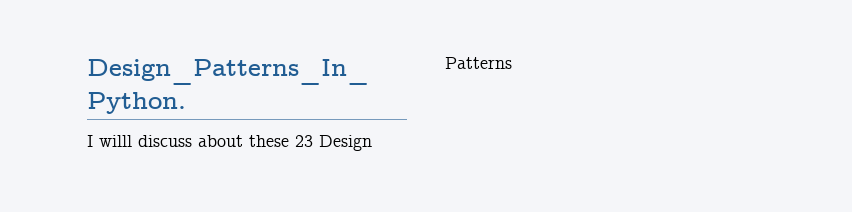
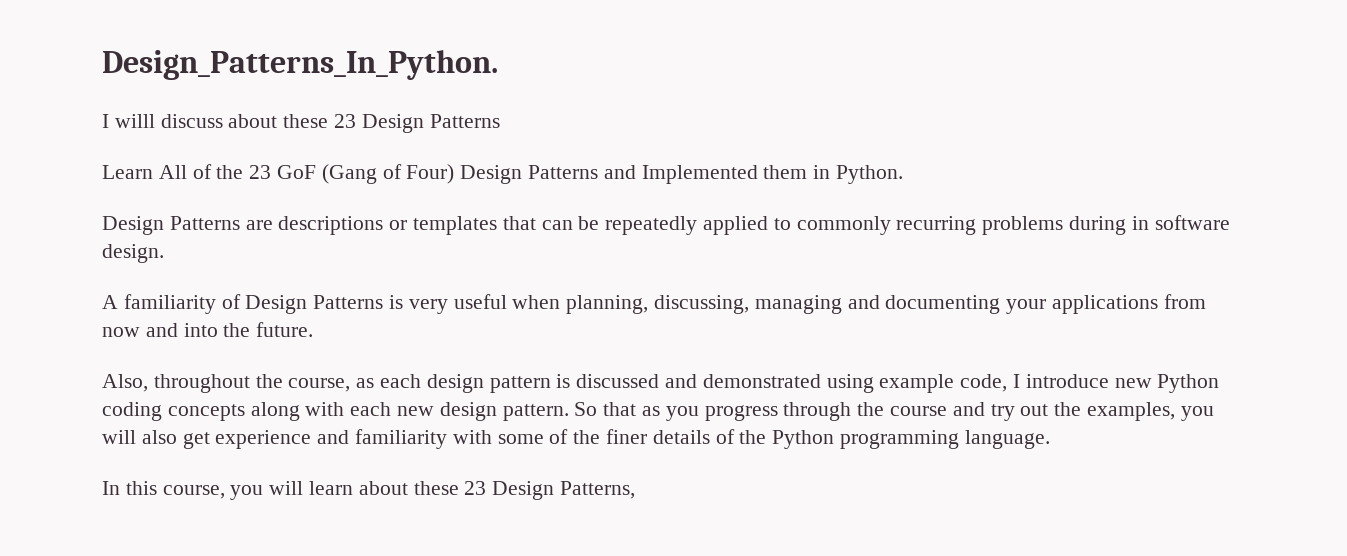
+ Learn All of the 23 GoF (Gang of Four) Design Patterns and Implemented them in Python.
+ Design Patterns are descriptions or templates that can be repeatedly applied to commonly recurring problems during in software design.
+ A familiarity of Design Patterns is very useful when planning, discussing, managing and documenting your applications from now and into the future.
+ Also, throughout the course, as each design pattern is discussed and demonstrated using example code, I introduce new Python coding concepts along with each new design pattern. So that as you progress through the course and try out the examples, you will also get experience and familiarity with some of the finer details of the Python programming language.
+ In this course, you will learn about these 23 Design Patterns,

